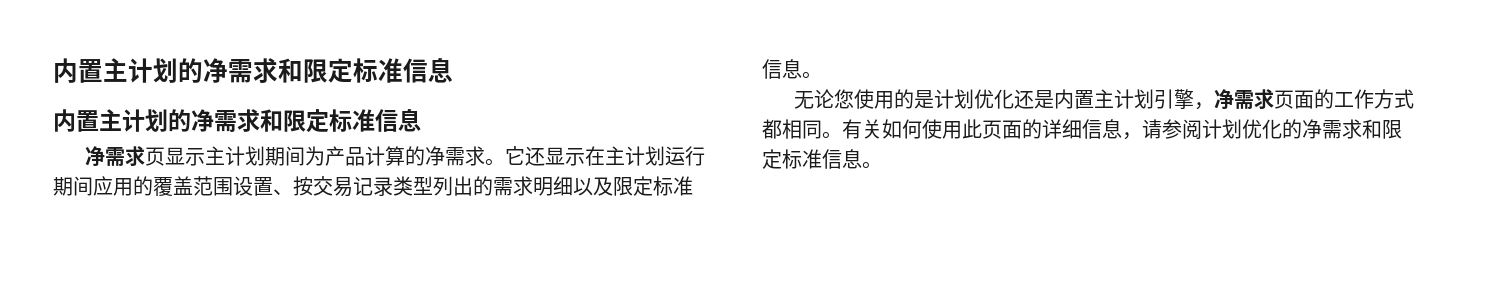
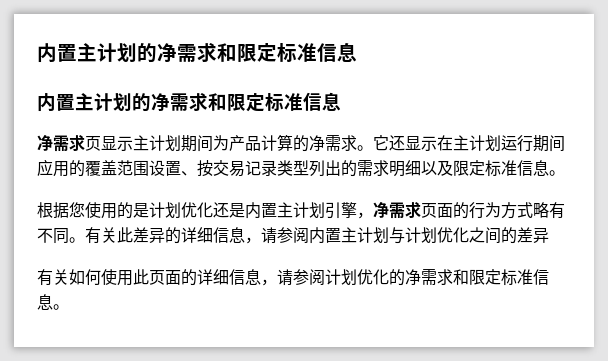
- 无论您使用的是计划优化还是内置主计划引擎，净需求页面的工作方式都相同。有关如何使用此页面的详细信息，请参阅计划优化的净需求和限定标准信息。
+ 根据您使用的是计划优化还是内置主计划引擎，净需求页面的行为方式略有不同。有关此差异的详细信息，请参阅内置主计划与计划优化之间的差异
+ 有关如何使用此页面的详细信息，请参阅计划优化的净需求和限定标准信息。

